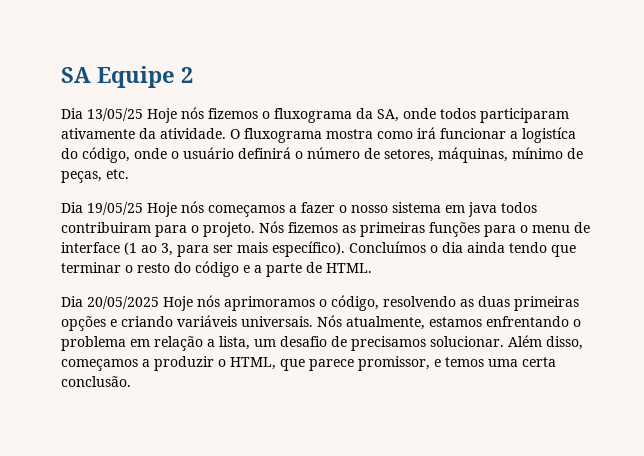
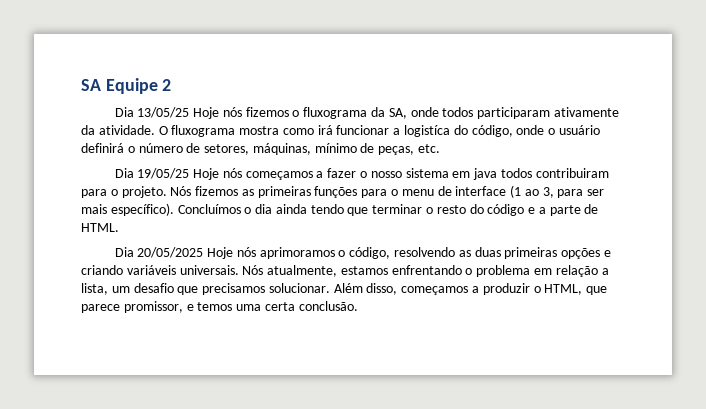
- Nós atualmente, estamos enfrentando o problema em relação a lista, um desafio de precisamos solucionar.
+ Nós atualmente, estamos enfrentando o problema em relação a lista, um desafio que precisamos solucionar.

